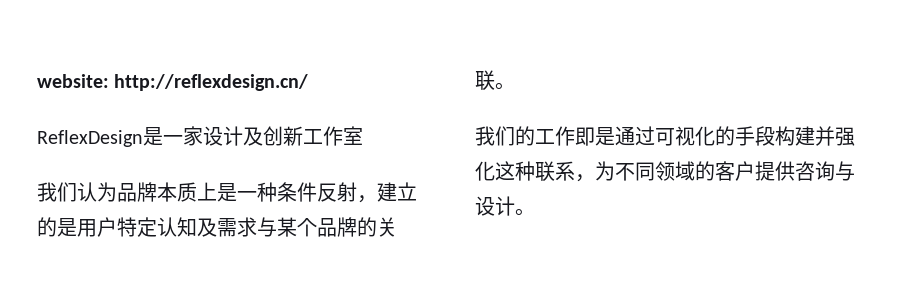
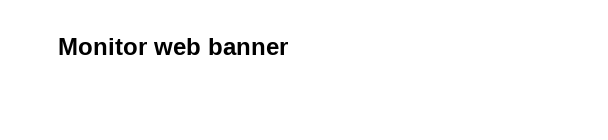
- website: http://reflexdesign.cn/
- ReflexDesign是一家设计及创新工作室
- 我们认为品牌本质上是一种条件反射，建立的是用户特定认知及需求与某个品牌的关联。
- 我们的工作即是通过可视化的手段构建并强化这种联系，为不同领域的客户提供咨询与设计。
+ Monitor web banner

